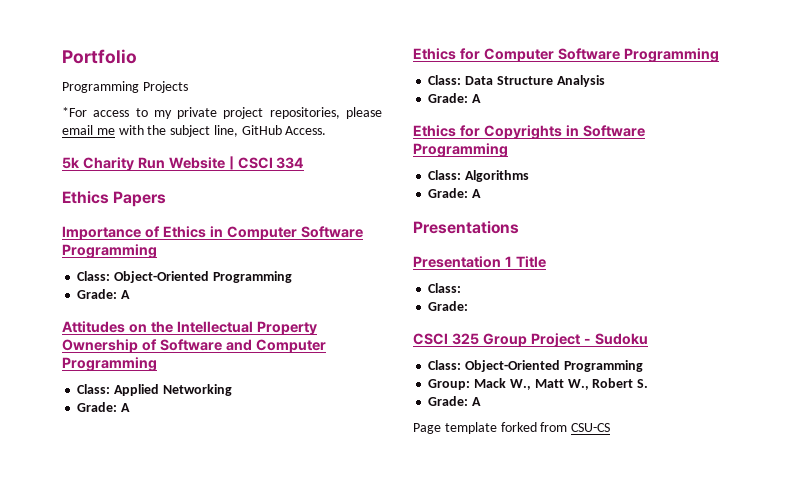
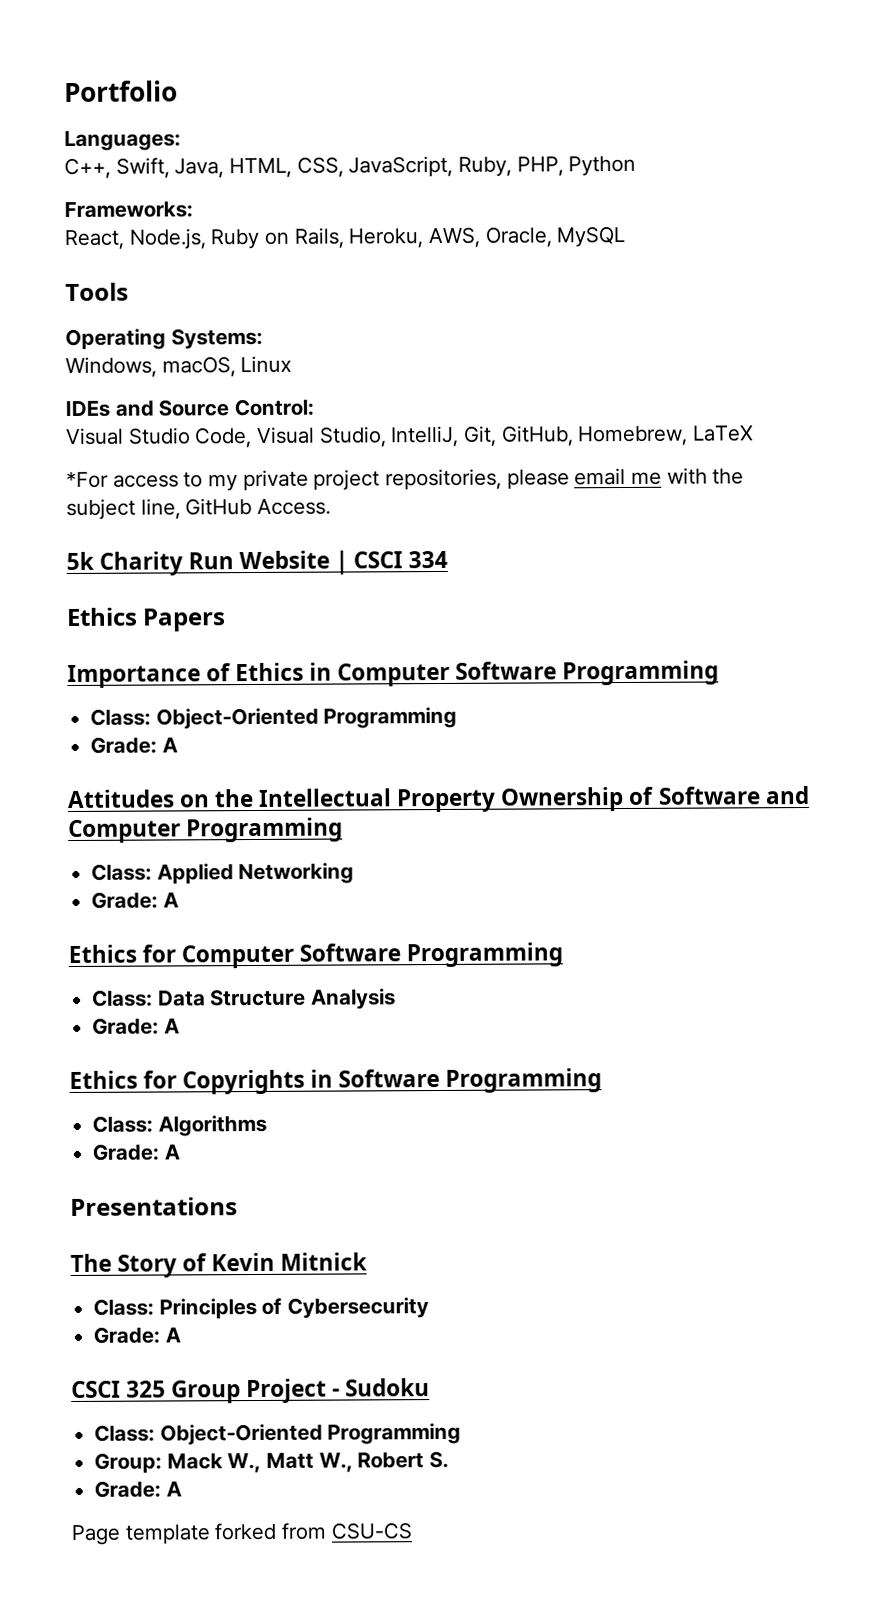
- Programming Projects
+ Languages:
+ C++, Swift, Java, HTML, CSS, JavaScript, Ruby, PHP, Python
+ Frameworks:
+ React, Node.js, Ruby on Rails, Heroku, AWS, Oracle, MySQL
+ Tools
+ Operating Systems:
+ Windows, macOS, Linux
+ IDEs and Source Control:
+ Visual Studio Code, Visual Studio, IntelliJ, Git, GitHub, Homebrew, LaTeX
- Presentation 1 Title
- Class:
- Grade:
+ The Story of Kevin Mitnick
+ Class: Principles of Cybersecurity
+ Grade: A

